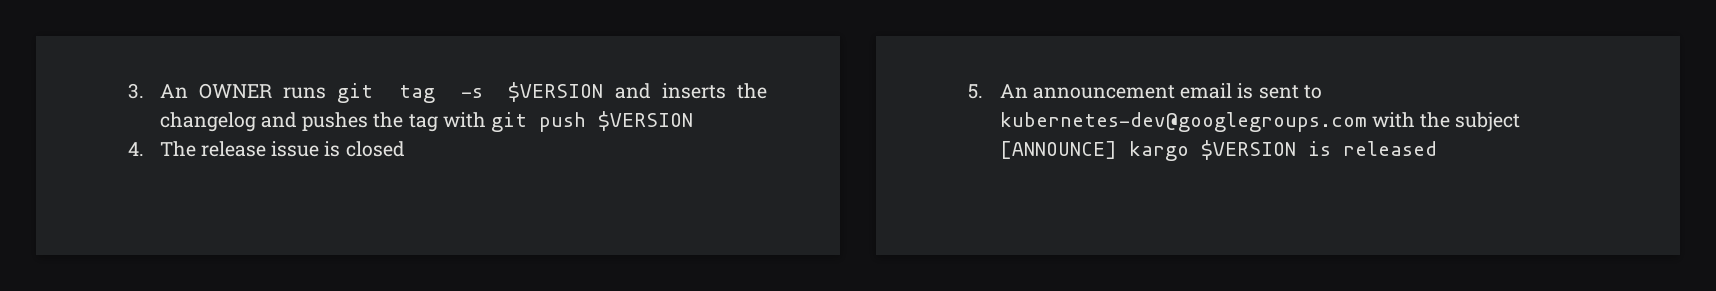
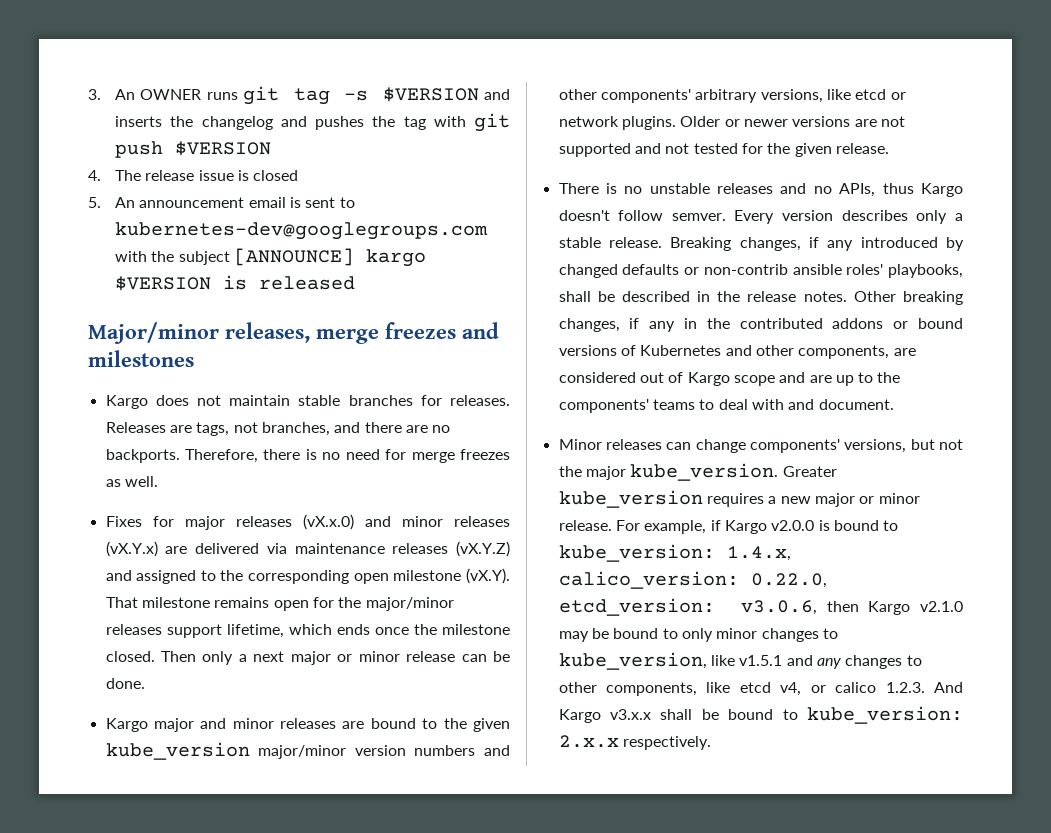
+ Major/minor releases, merge freezes and milestones
+ Kargo does not maintain stable branches for releases. Releases are tags, not branches, and there are no backports. Therefore, there is no need for merge freezes as well.
+ Fixes for major releases (vX.x.0) and minor releases (vX.Y.x) are delivered via maintenance releases (vX.Y.Z) and assigned to the corresponding open milestone (vX.Y). That milestone remains open for the major/minor releases support lifetime, which ends once the milestone closed. Then only a next major or minor release can be done.
+ Kargo major and minor releases are bound to the given kube_version major/minor version numbers and other components' arbitrary versions, like etcd or network plugins. Older or newer versions are not supported and not tested for the given release.
+ There is no unstable releases and no APIs, thus Kargo doesn't follow semver. Every version describes only a stable release. Breaking changes, if any introduced by changed defaults or non-contrib ansible roles' playbooks, shall be described in the release notes. Other breaking changes, if any in the contributed addons or bound versions of Kubernetes and other components, are considered out of Kargo scope and are up to the components' teams to deal with and document.
+ Minor releases can change components' versions, but not the major kube_version. Greater kube_version requires a new major or minor release. For example, if Kargo v2.0.0 is bound to kube_version: 1.4.x, calico_version: 0.22.0, etcd_version: v3.0.6, then Kargo v2.1.0 may be bound to only minor changes to kube_version, like v1.5.1 and any changes to other components, like etcd v4, or calico 1.2.3. And Kargo v3.x.x shall be bound to kube_version: 2.x.x respectively.

